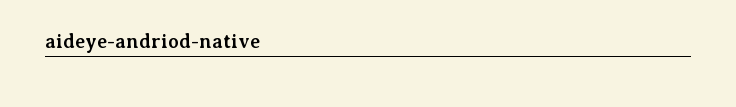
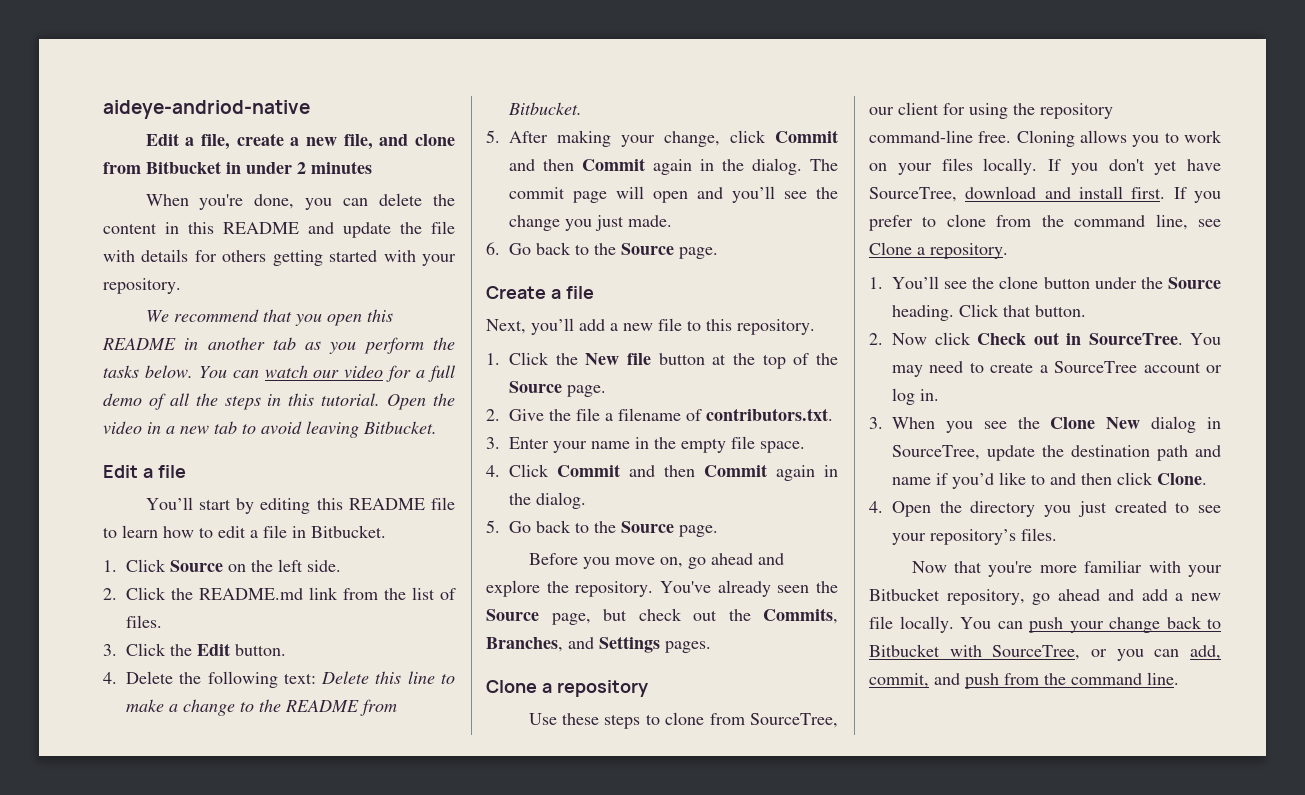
+ Edit a file, create a new file, and clone from Bitbucket in under 2 minutes
+ When you're done, you can delete the content in this README and update the file with details for others getting started with your repository.
+ We recommend that you open this README in another tab as you perform the tasks below. You can watch our video for a full demo of all the steps in this tutorial. Open the video in a new tab to avoid leaving Bitbucket.
+ Edit a file
+ You’ll start by editing this README file to learn how to edit a file in Bitbucket.
+ 1. Click Source on the left side.
+ 2. Click the README.md link from the list of files.
+ 3. Click the Edit button.
+ 4. Delete the following text: Delete this line to make a change to the README from Bitbucket.
+ 5. After making your change, click Commit and then Commit again in the dialog. The commit page will open and you’ll see the change you just made.
+ 6. Go back to the Source page.
+ Create a file
+ Next, you’ll add a new file to this repository.
+ 1. Click the New file button at the top of the Source page.
+ 2. Give the file a filename of contributors.txt.
+ 3. Enter your name in the empty file space.
+ 4. Click Commit and then Commit again in the dialog.
+ 5. Go back to the Source page.
+ Before you move on, go ahead and explore the repository. You've already seen the Source page, but check out the Commits, Branches, and Settings pages.
+ Clone a repository
+ Use these steps to clone from SourceTree, our client for using the repository command-line free. Cloning allows you to work on your files locally. If you don't yet have SourceTree, download and install first. If you prefer to clone from the command line, see Clone a repository.
+ 1. You’ll see the clone button under the Source heading. Click that button.
+ 2. Now click Check out in SourceTree. You may need to create a SourceTree account or log in.
+ 3. When you see the Clone New dialog in SourceTree, update the destination path and name if you’d like to and then click Clone.
+ 4. Open the directory you just created to see your repository’s files.
+ Now that you're more familiar with your Bitbucket repository, go ahead and add a new file locally. You can push your change back to Bitbucket with SourceTree, or you can add, commit, and push from the command line.

